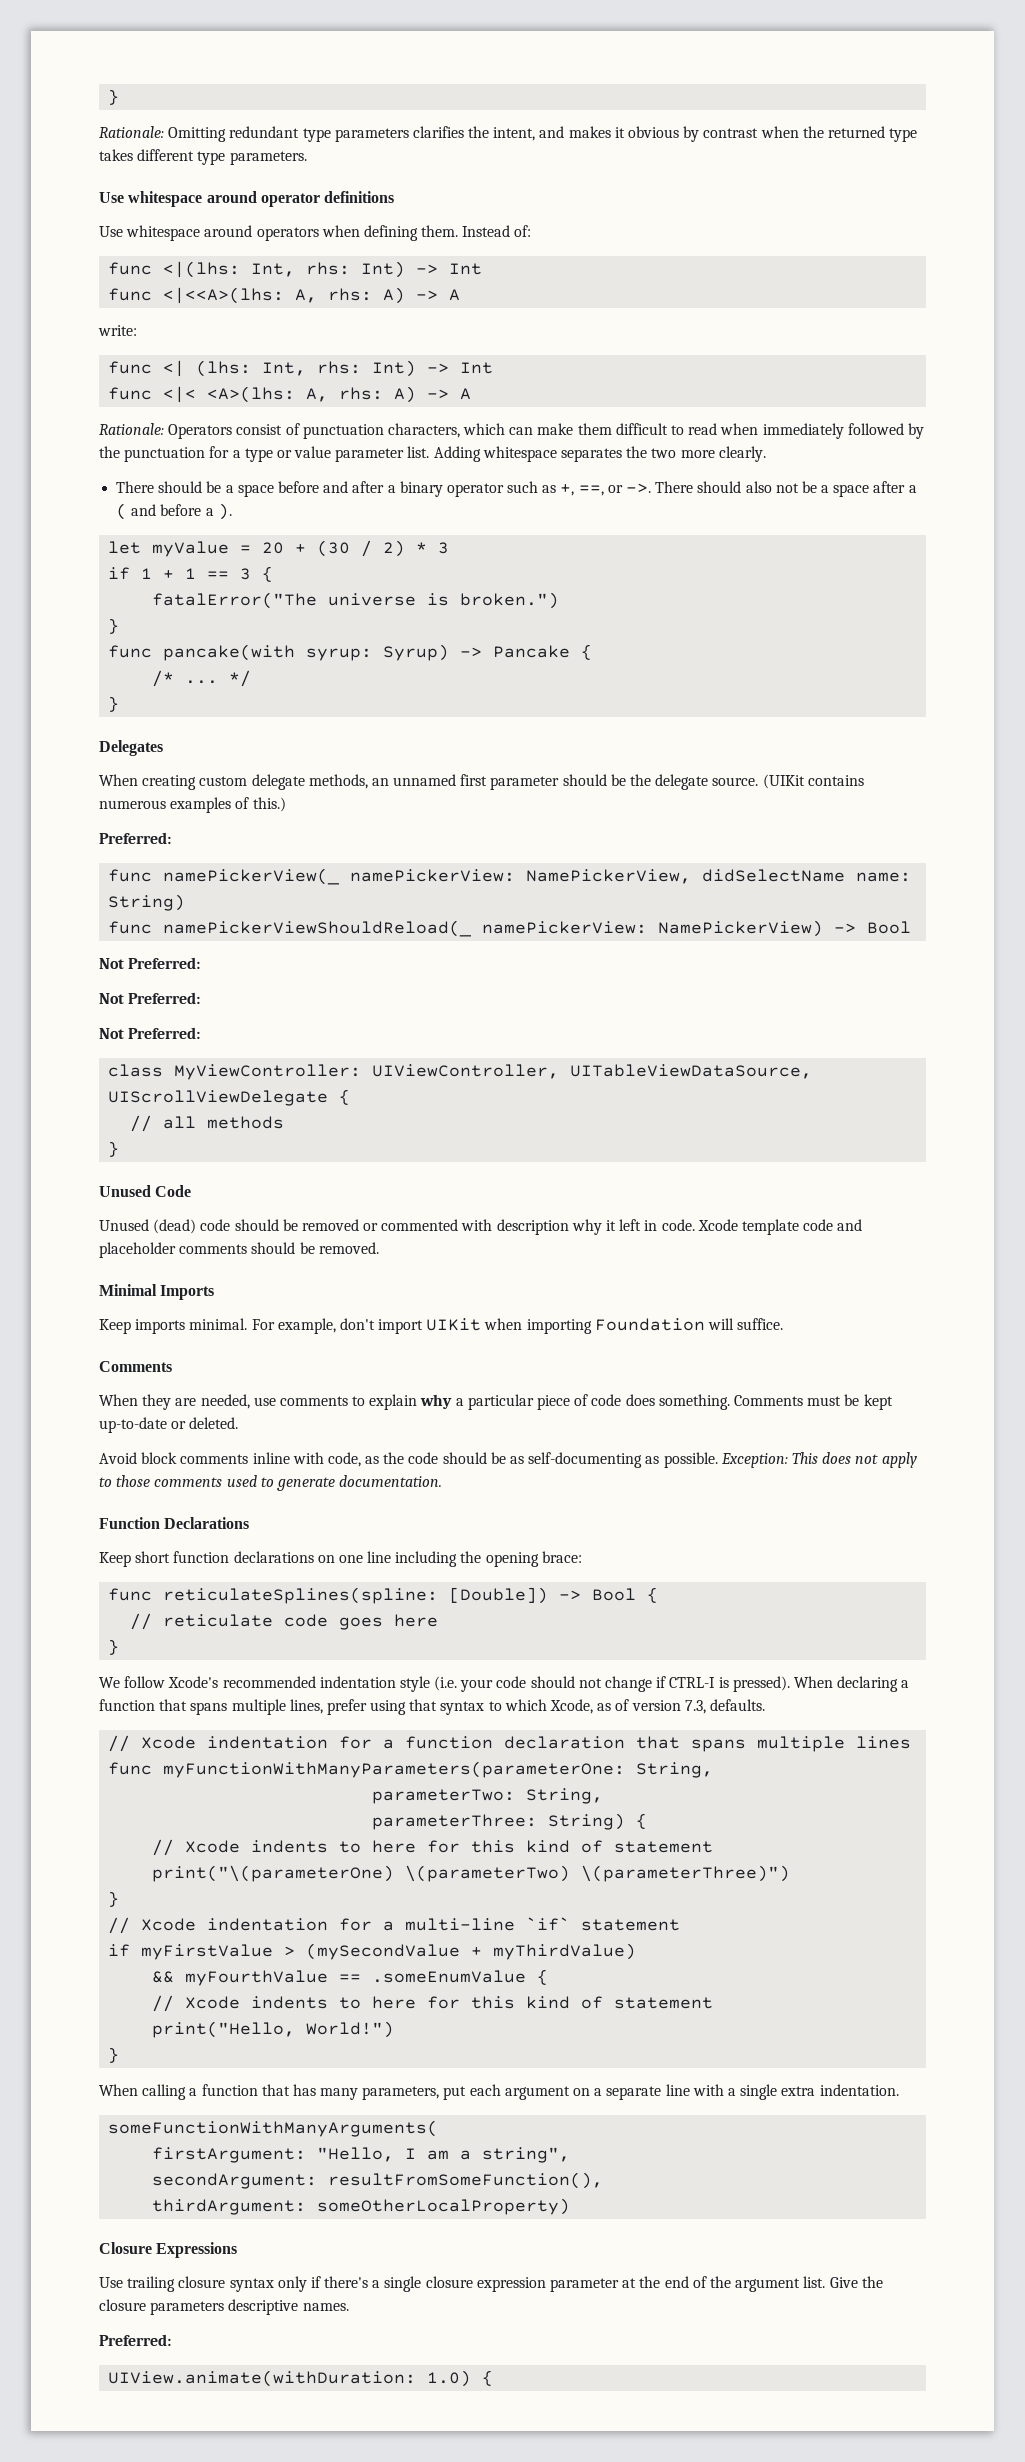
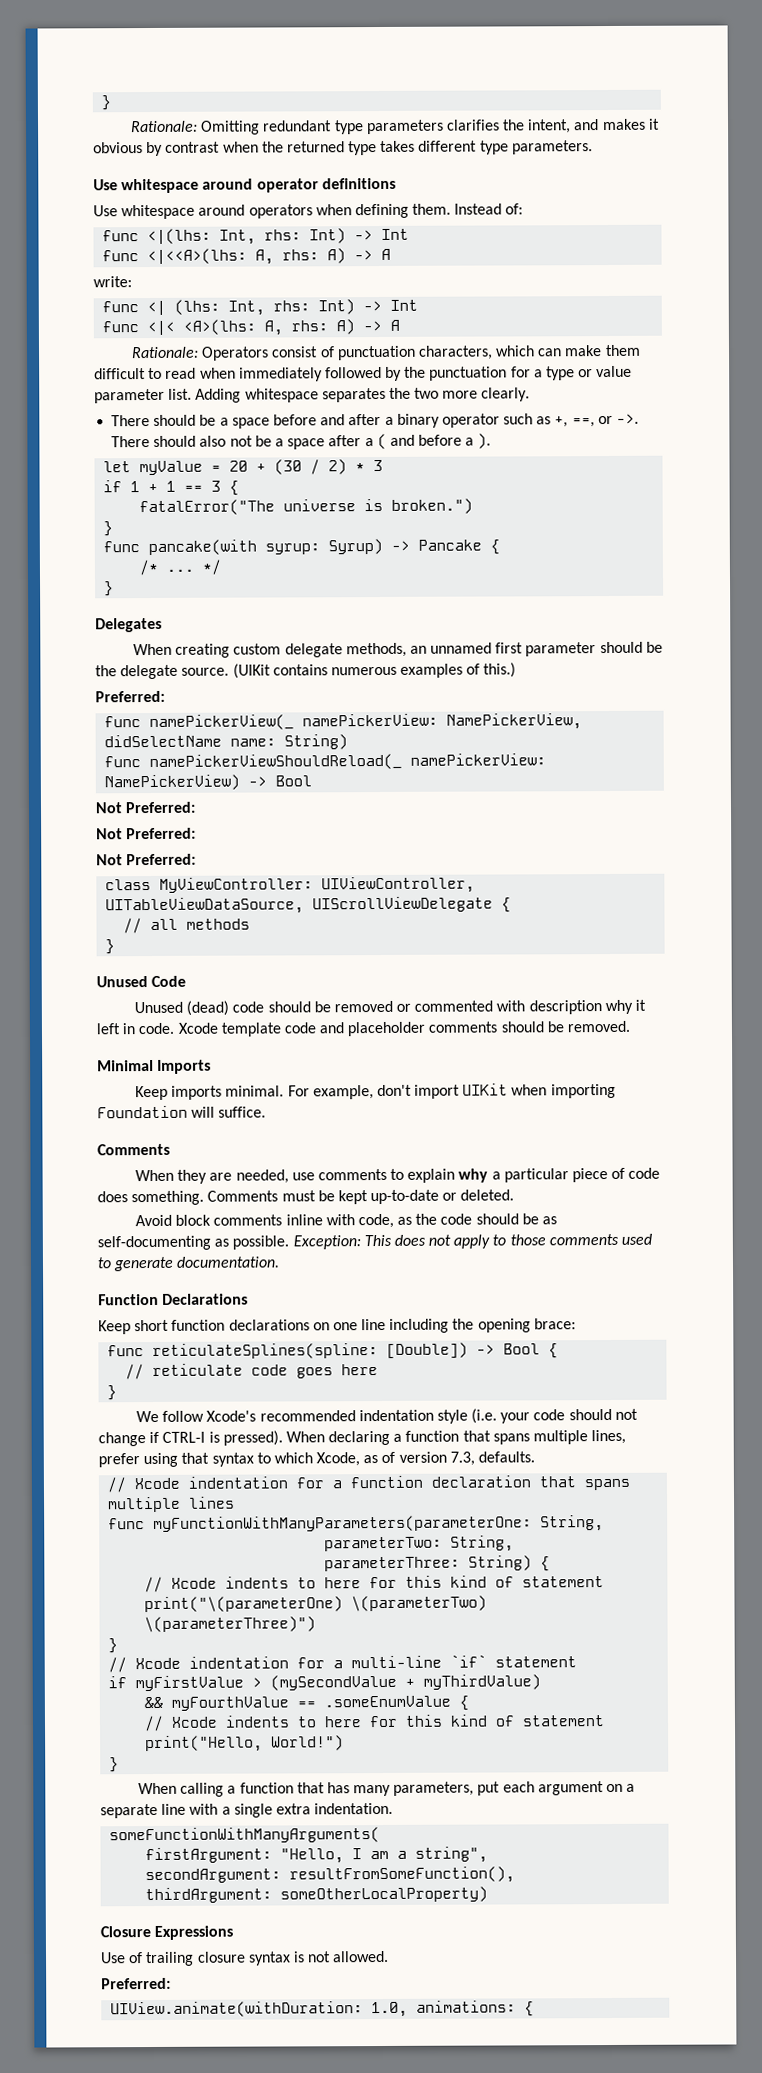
- Use trailing closure syntax only if there's a single closure expression parameter at the end of the argument list. Give the closure parameters descriptive names.
+ Use of trailing closure syntax is not allowed.
- UIView.animate(withDuration: 1.0) {
+ UIView.animate(withDuration: 1.0, animations: {

